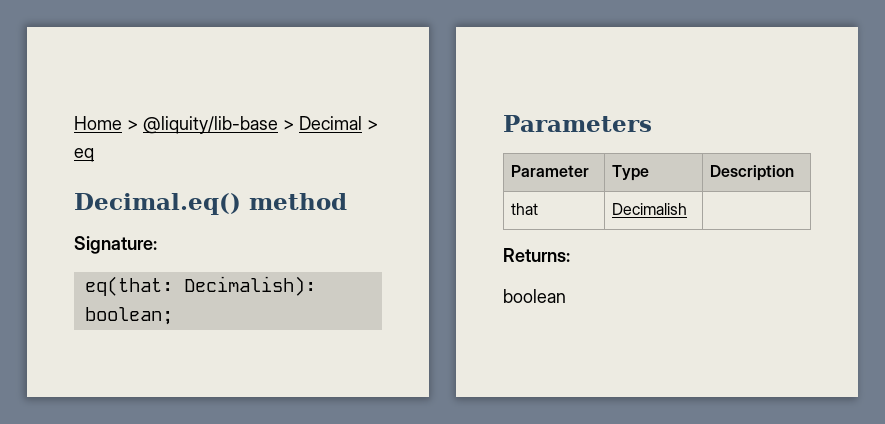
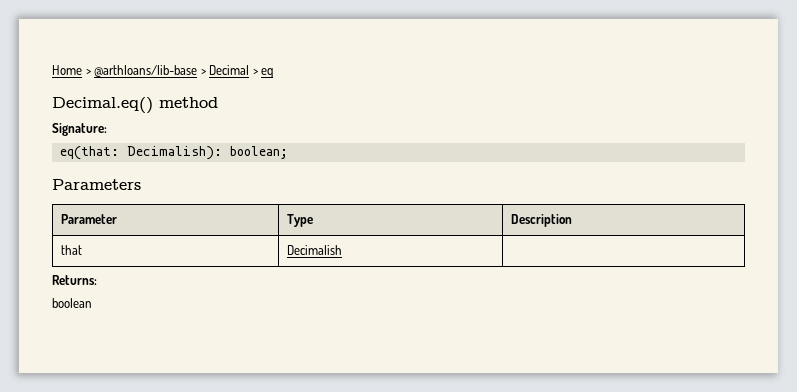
- Home > @liquity/lib-base > Decimal > eq
+ Home > @arthloans/lib-base > Decimal > eq

